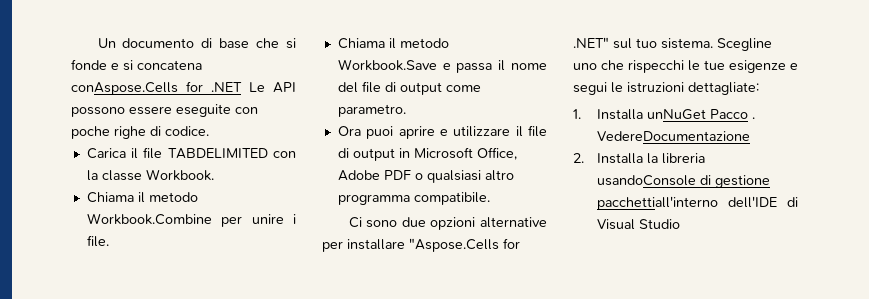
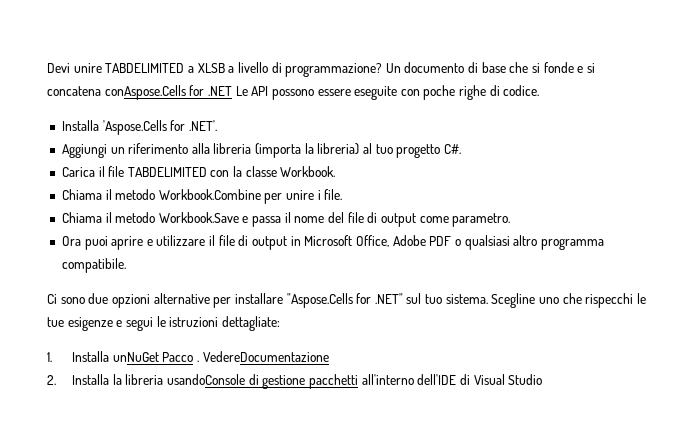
+ Devi unire TABDELIMITED a XLSB a livello di programmazione?
+ Installa 'Aspose.Cells for .NET'.
+ Aggiungi un riferimento alla libreria (importa la libreria) al tuo progetto C#.
- 2. Installa la libreria usandoConsole di gestione pacchettiall'interno dell'IDE di Visual Studio
+ 2. Installa la libreria usandoConsole di gestione pacchetti all'interno dell'IDE di Visual Studio

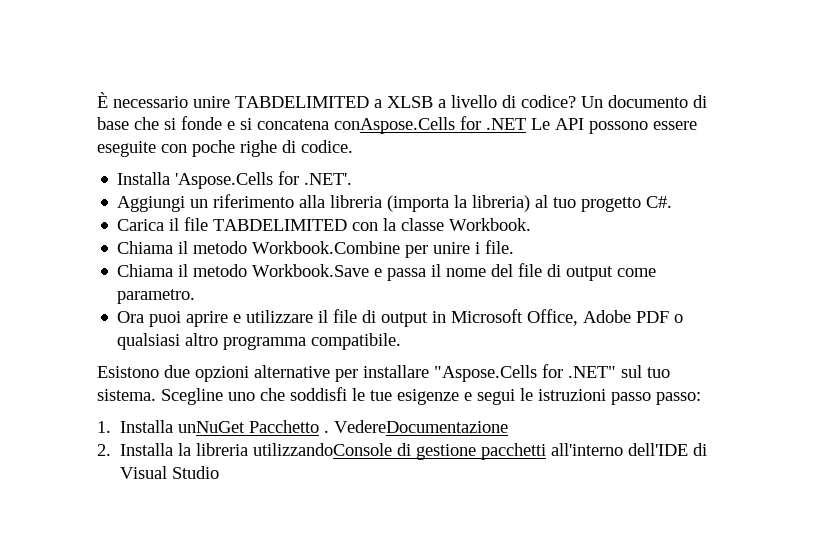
- Devi unire TABDELIMITED a XLSB a livello di programmazione?
+ È necessario unire TABDELIMITED a XLSB a livello di codice?
- Ci sono due opzioni alternative per installare "Aspose.Cells for .NET" sul tuo sistema.
+ Esistono due opzioni alternative per installare "Aspose.Cells for .NET" sul tuo sistema.
- Scegline uno che rispecchi le tue esigenze e segui le istruzioni dettagliate:
+ Scegline uno che soddisfi le tue esigenze e segui le istruzioni passo passo:
- 1. Installa unNuGet Pacco .
+ 1. Installa unNuGet Pacchetto .
- 2. Installa la libreria usandoConsole di gestione pacchetti all'interno dell'IDE di Visual Studio
+ 2. Installa la libreria utilizzandoConsole di gestione pacchetti all'interno dell'IDE di Visual Studio

